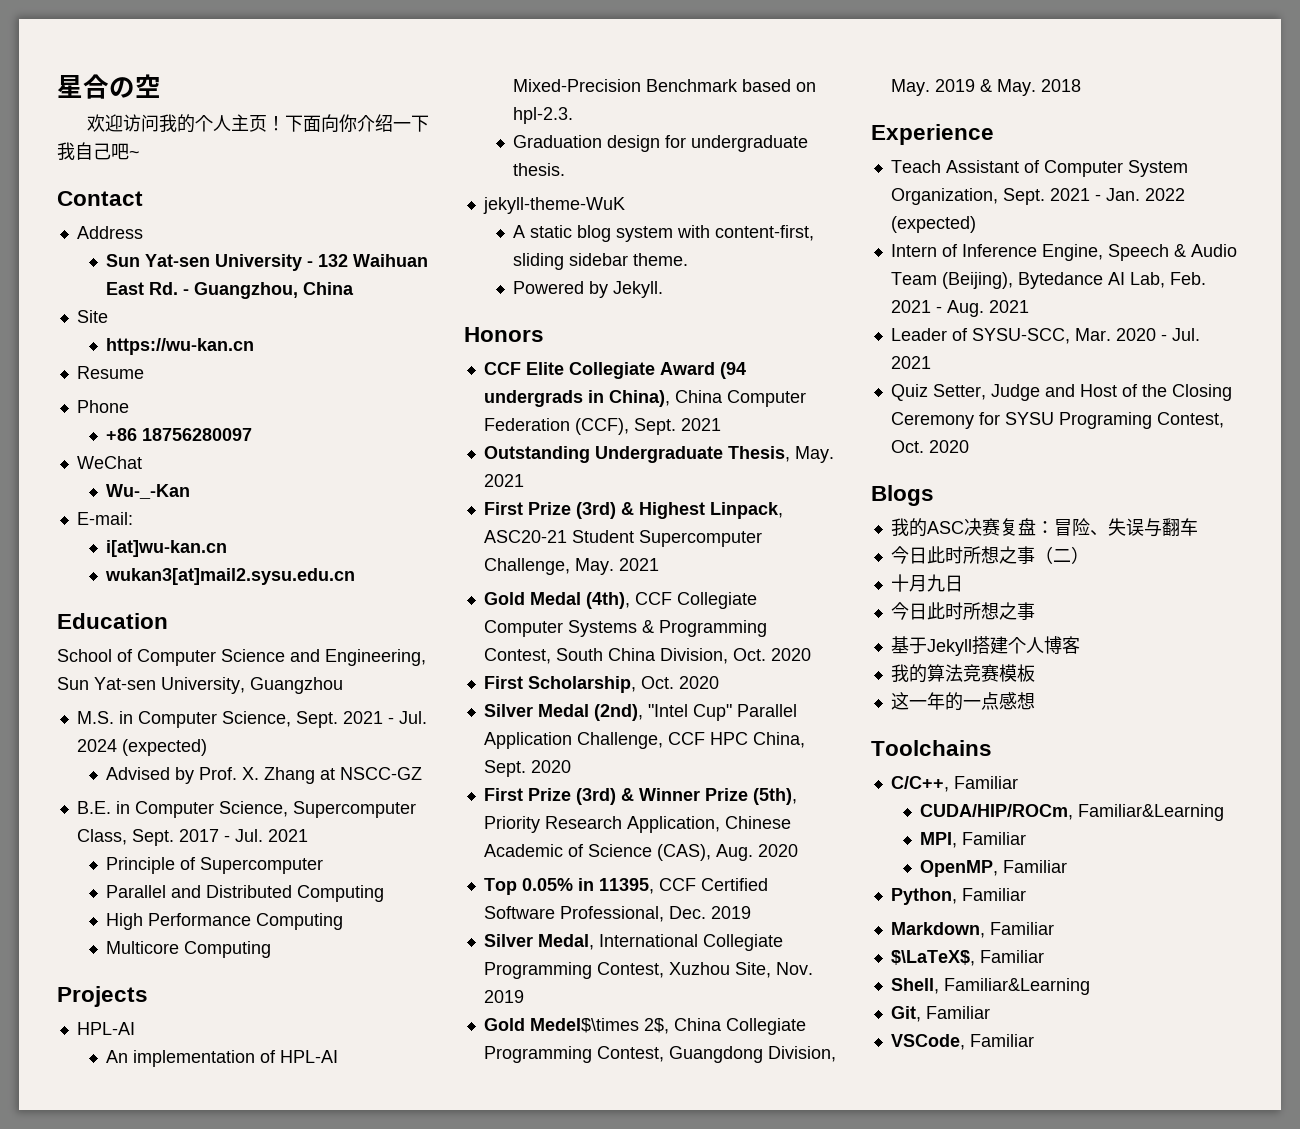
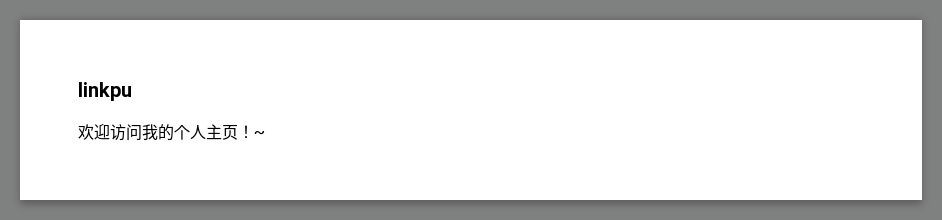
- 星合の空
+ linkpu
- 下面向你介绍一下我自己吧~
- Contact
- Address
- Sun Yat-sen University - 132 Waihuan East Rd. - Guangzhou, China
- Site
- https://wu-kan.cn
- Resume
- Phone
- +86 18756280097
- WeChat
- Wu-_-Kan
- E-mail:
- i[at]wu-kan.cn
- wukan3[at]mail2.sysu.edu.cn
- Education
- School of Computer Science and Engineering, Sun Yat-sen University, Guangzhou
- M.S. in Computer Science, Sept. 2021 - Jul. 2024 (expected)
- Advised by Prof. X. Zhang at NSCC-GZ
- B.E. in Computer Science, Supercomputer Class, Sept. 2017 - Jul. 2021
- Principle of Supercomputer
- Parallel and Distributed Computing
- High Performance Computing
- Multicore Computing
- Projects
- HPL-AI
- An implementation of HPL-AI Mixed-Precision Benchmark based on hpl-2.3.
- Graduation design for undergraduate thesis.
- jekyll-theme-WuK
- A static blog system with content-first, sliding sidebar theme.
- Powered by Jekyll.
- Honors
- CCF Elite Collegiate Award (94 undergrads in China), China Computer Federation (CCF), Sept. 2021
- Outstanding Undergraduate Thesis, May. 2021
- First Prize (3rd) & Highest Linpack, ASC20-21 Student Supercomputer Challenge, May. 2021
- Gold Medal (4th), CCF Collegiate Computer Systems & Programming Contest, South China Division, Oct. 2020
- First Scholarship, Oct. 2020
- Silver Medal (2nd), "Intel Cup" Parallel Application Challenge, CCF HPC China, Sept. 2020
- First Prize (3rd) & Winner Prize (5th), Priority Research Application, Chinese Academic of Science (CAS), Aug. 2020
- Top 0.05% in 11395, CCF Certified Software Professional, Dec. 2019
- Silver Medal, International Collegiate Programming Contest, Xuzhou Site, Nov. 2019
- Gold Medel$\times 2$, China Collegiate Programming Contest, Guangdong Division, May. 2019 & May. 2018
- Experience
- Teach Assistant of Computer System Organization, Sept. 2021 - Jan. 2022 (expected)
- Intern of Inference Engine, Speech & Audio Team (Beijing), Bytedance AI Lab, Feb. 2021 - Aug. 2021
- Leader of SYSU-SCC, Mar. 2020 - Jul. 2021
- Quiz Setter, Judge and Host of the Closing Ceremony for SYSU Programing Contest, Oct. 2020
- Blogs
- 我的ASC决赛复盘：冒险、失误与翻车
- 今日此时所想之事（二）
- 十月九日
- 今日此时所想之事
- 基于Jekyll搭建个人博客
- 我的算法竞赛模板
- 这一年的一点感想
- Toolchains
- C/C++, Familiar
- CUDA/HIP/ROCm, Familiar&Learning
- MPI, Familiar
- OpenMP, Familiar
- Python, Familiar
- Markdown, Familiar
- $\LaTeX$, Familiar
- Shell, Familiar&Learning
- Git, Familiar
- VSCode, Familiar
+ ~

